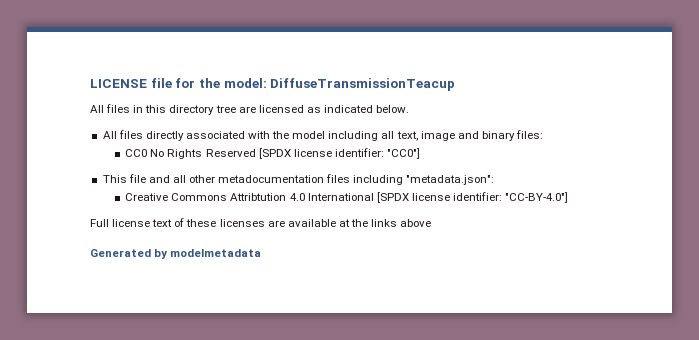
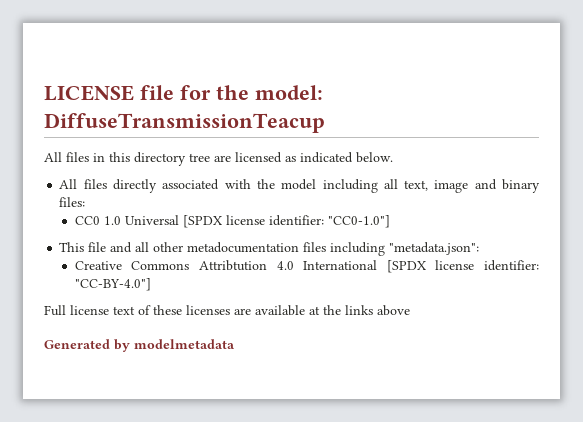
- CC0 No Rights Reserved [SPDX license identifier: "CC0"]
+ CC0 1.0 Universal [SPDX license identifier: "CC0-1.0"]

